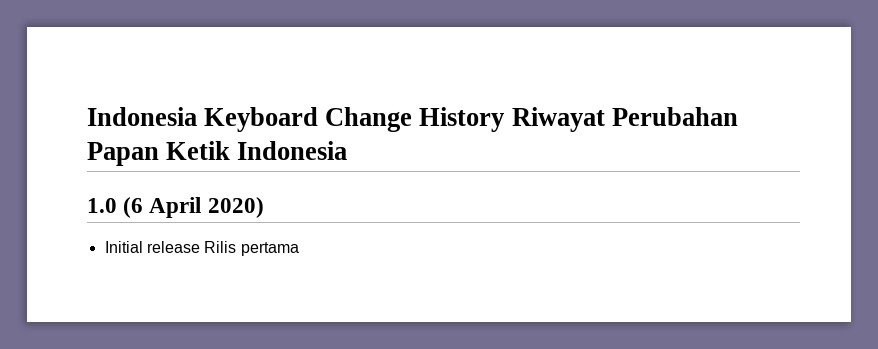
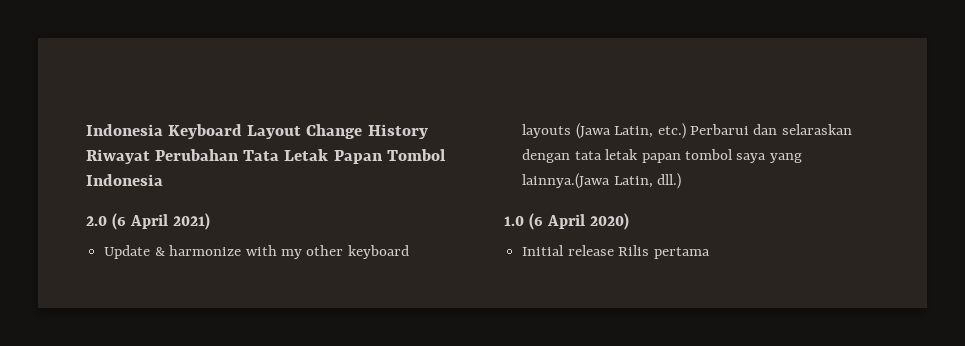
- Indonesia Keyboard Change History Riwayat Perubahan Papan Ketik Indonesia
+ Indonesia Keyboard Layout Change History Riwayat Perubahan Tata Letak Papan Tombol Indonesia
+ 2.0 (6 April 2021)
+ Update & harmonize with my other keyboard layouts (Jawa Latin, etc.) Perbarui dan selaraskan dengan tata letak papan tombol saya yang lainnya.(Jawa Latin, dll.)

